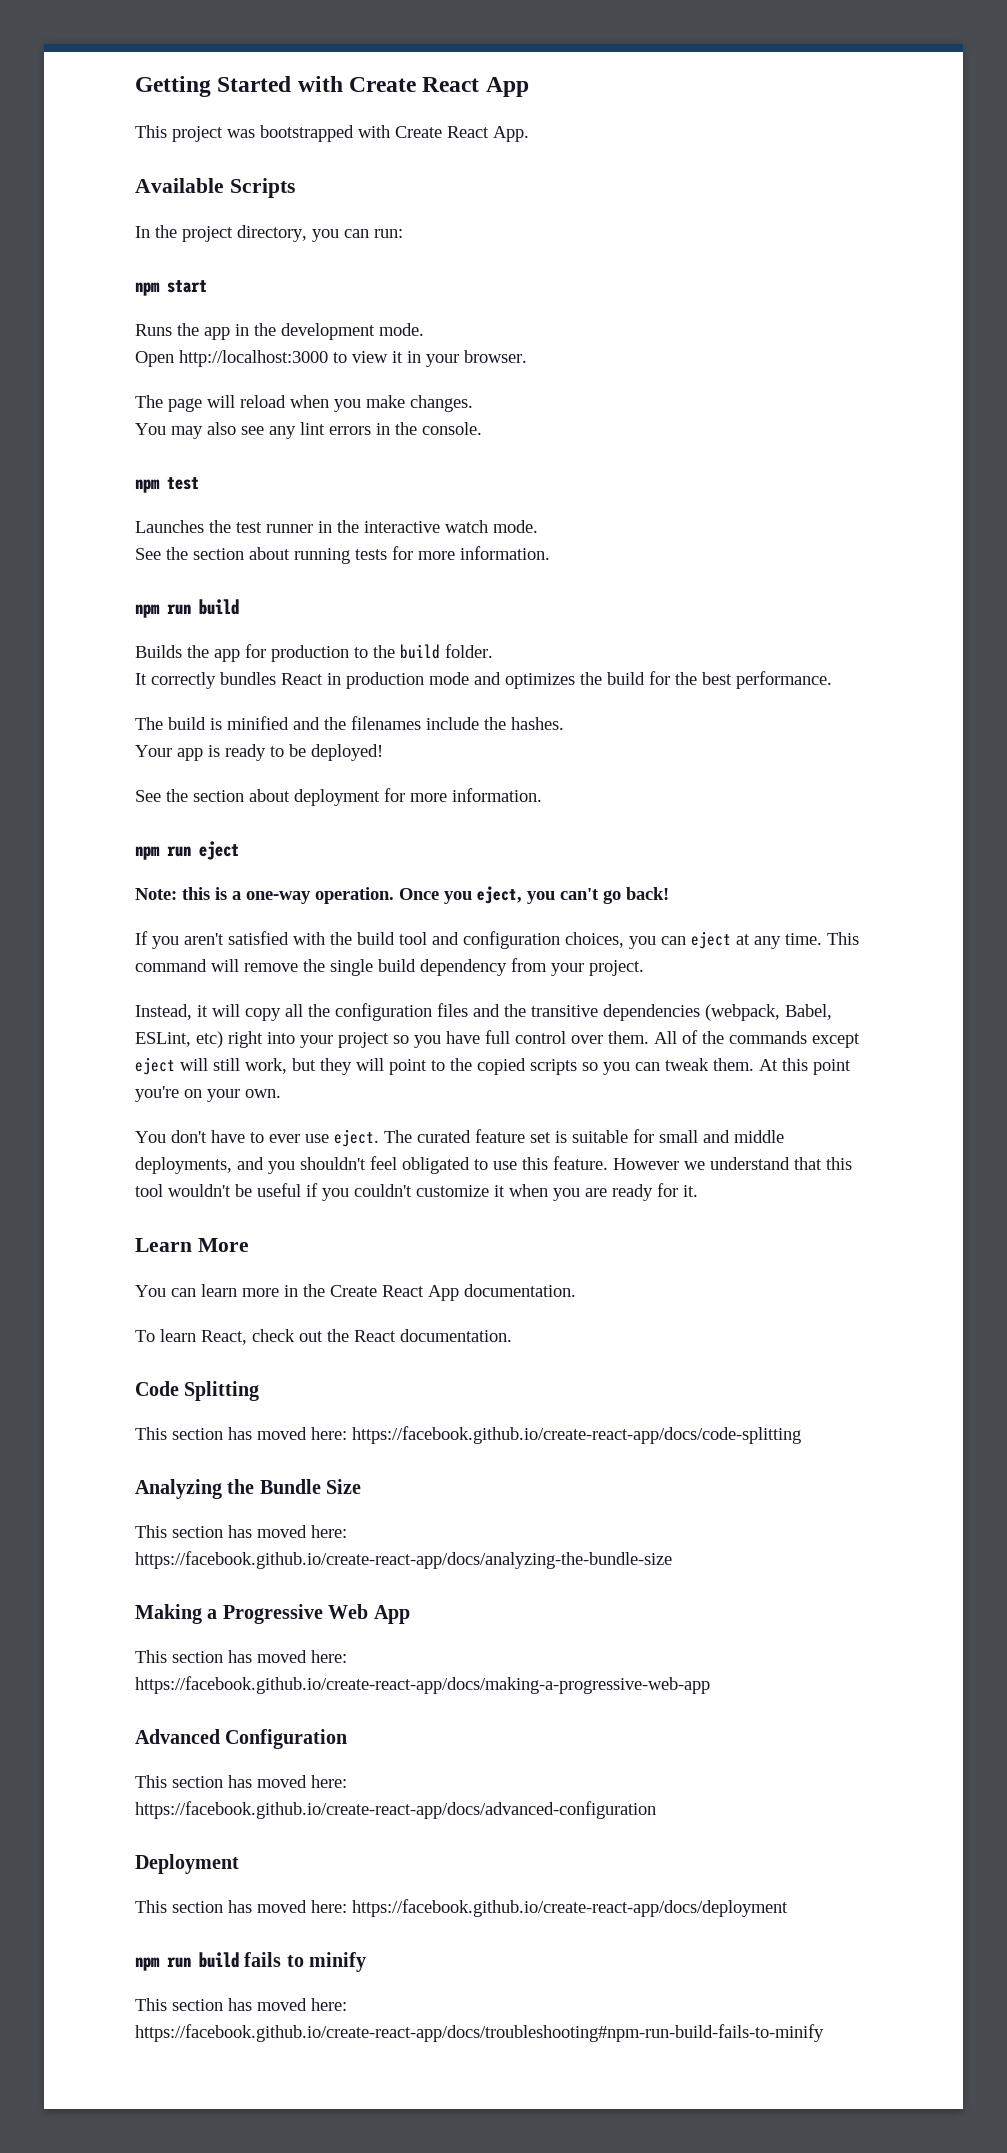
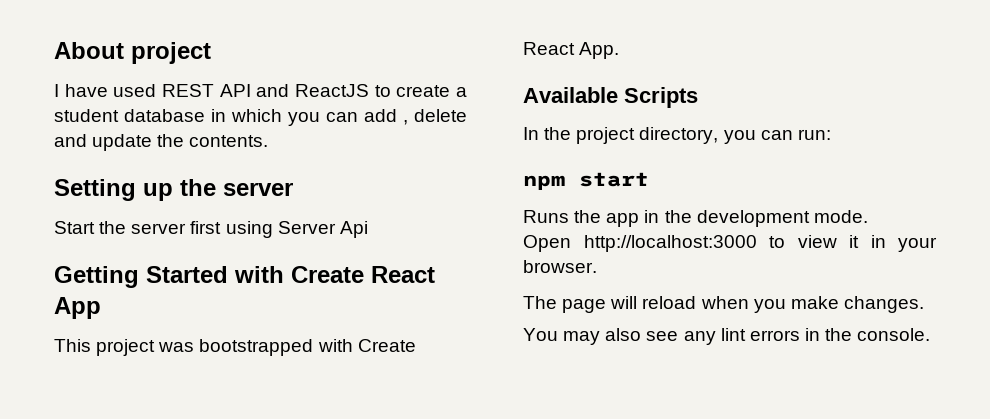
+ About project
+ I have used REST API and ReactJS to create a student database in which you can add , delete and update the contents.
+ Setting up the server
+ Start the server first using Server Api
- npm test
- Launches the test runner in the interactive watch mode.
- See the section about running tests for more information.
- npm run build
- Builds the app for production to the build folder.
- It correctly bundles React in production mode and optimizes the build for the best performance.
- The build is minified and the filenames include the hashes.
- Your app is ready to be deployed!
- See the section about deployment for more information.
- npm run eject
- Note: this is a one-way operation. Once you eject, you can't go back!
- If you aren't satisfied with the build tool and configuration choices, you can eject at any time. This command will remove the single build dependency from your project.
- Instead, it will copy all the configuration files and the transitive dependencies (webpack, Babel, ESLint, etc) right into your project so you have full control over them. All of the commands except eject will still work, but they will point to the copied scripts so you can tweak them. At this point you're on your own.
- You don't have to ever use eject. The curated feature set is suitable for small and middle deployments, and you shouldn't feel obligated to use this feature. However we understand that this tool wouldn't be useful if you couldn't customize it when you are ready for it.
- Learn More
- You can learn more in the Create React App documentation.
- To learn React, check out the React documentation.
- Code Splitting
- This section has moved here: https://facebook.github.io/create-react-app/docs/code-splitting
- Analyzing the Bundle Size
- This section has moved here: https://facebook.github.io/create-react-app/docs/analyzing-the-bundle-size
- Making a Progressive Web App
- This section has moved here: https://facebook.github.io/create-react-app/docs/making-a-progressive-web-app
- Advanced Configuration
- This section has moved here: https://facebook.github.io/create-react-app/docs/advanced-configuration
- Deployment
- This section has moved here: https://facebook.github.io/create-react-app/docs/deployment
- npm run build fails to minify
- This section has moved here: https://facebook.github.io/create-react-app/docs/troubleshooting#npm-run-build-fails-to-minify

